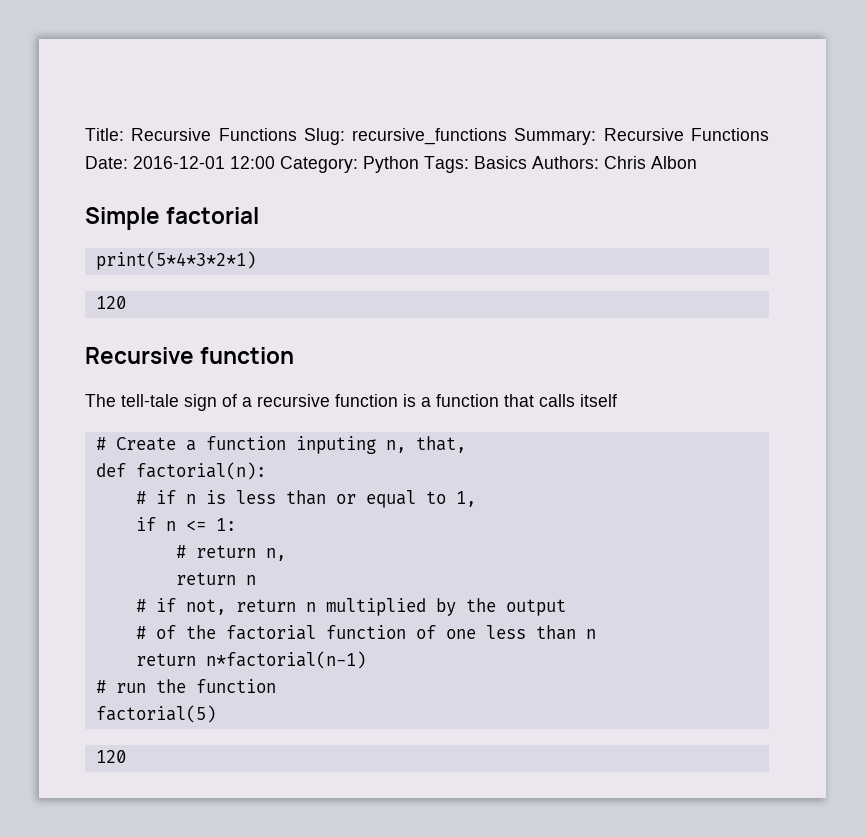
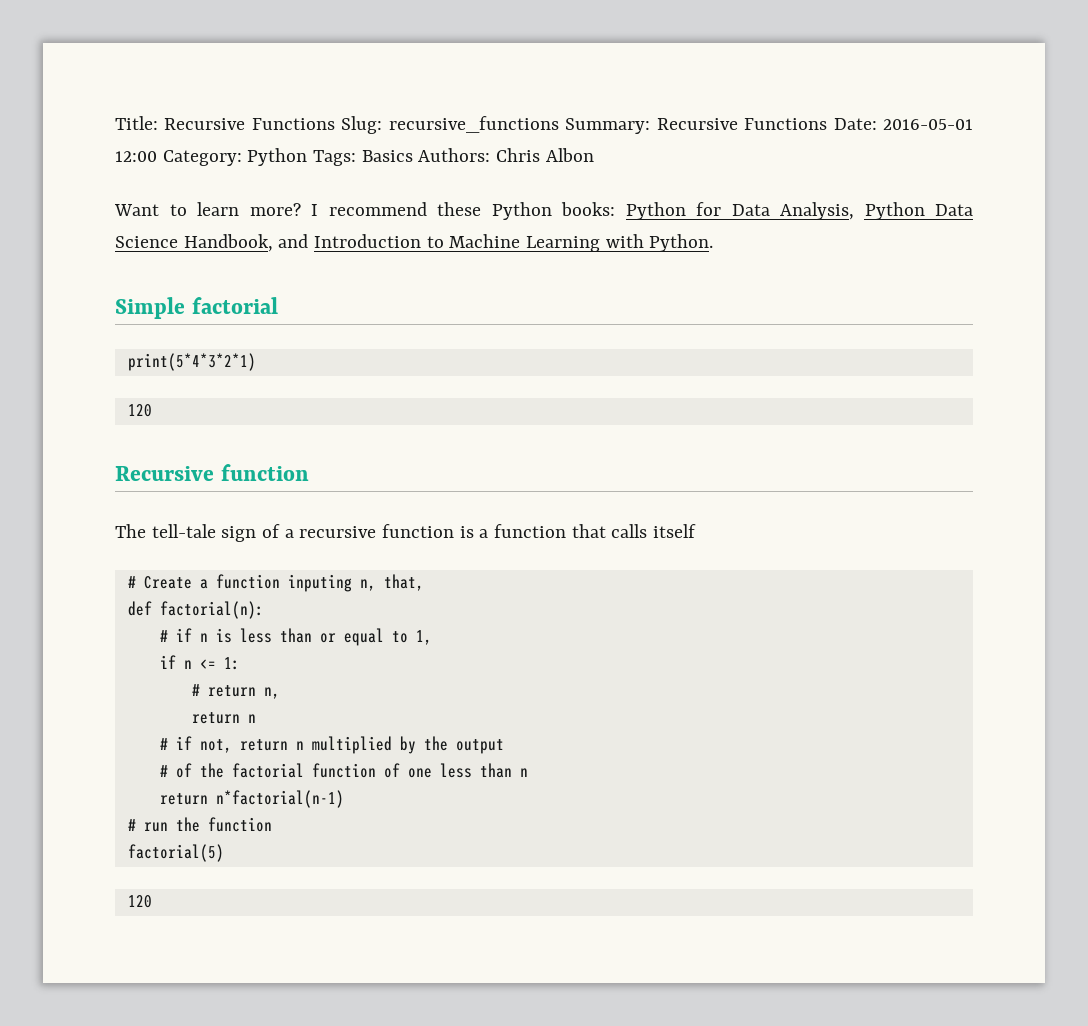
- Title: Recursive Functions Slug: recursive_functions Summary: Recursive Functions Date: 2016-12-01 12:00 Category: Python Tags: Basics Authors: Chris Albon
+ Title: Recursive Functions Slug: recursive_functions Summary: Recursive Functions Date: 2016-05-01 12:00 Category: Python Tags: Basics Authors: Chris Albon
+ Want to learn more? I recommend these Python books: Python for Data Analysis, Python Data Science Handbook, and Introduction to Machine Learning with Python.

